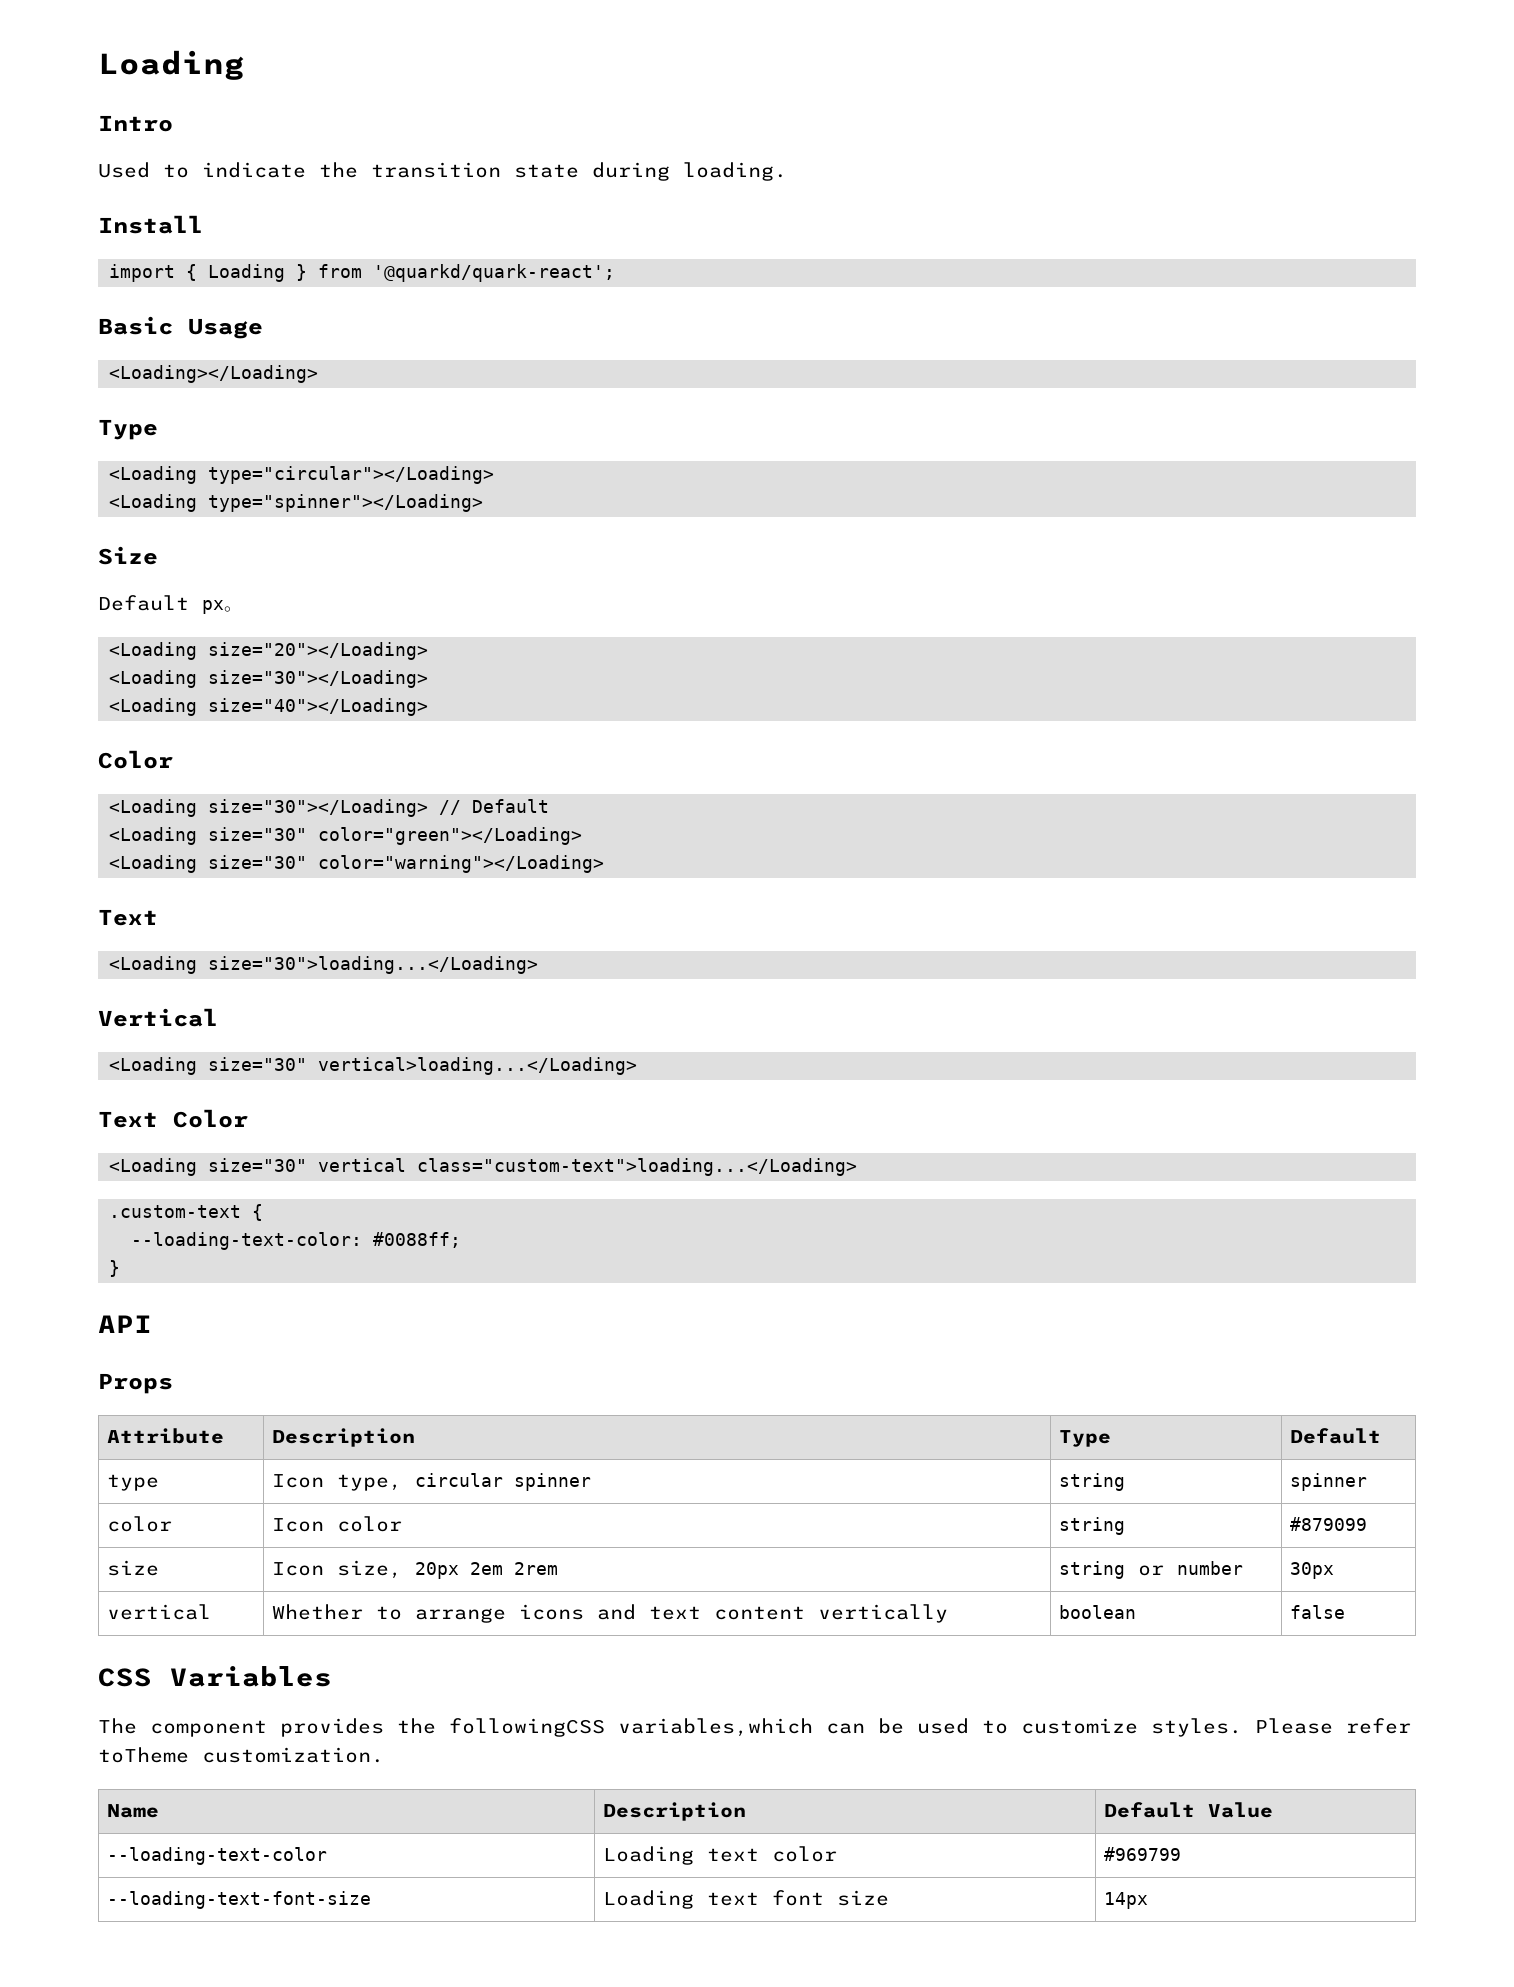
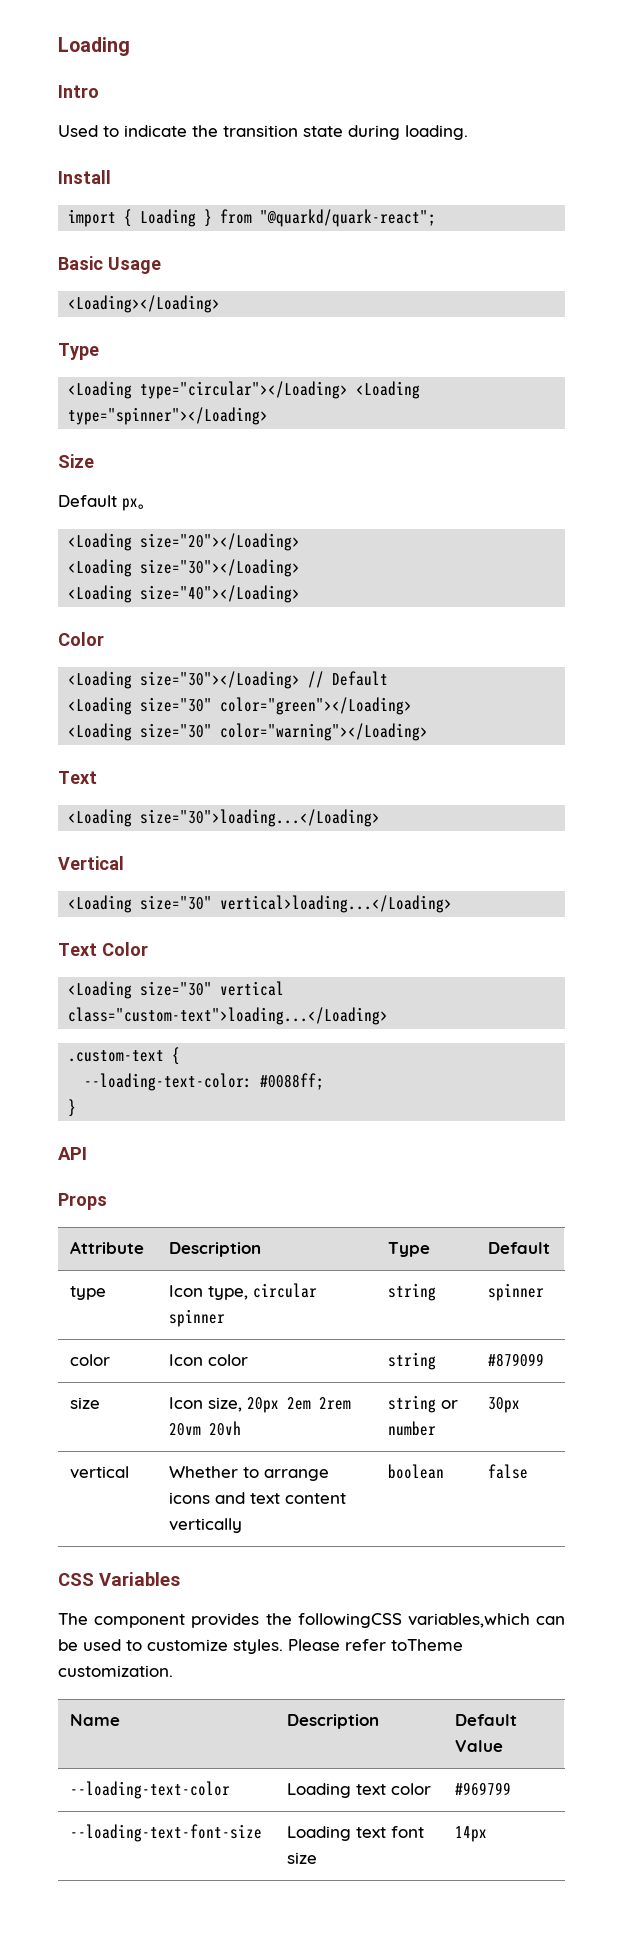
- import { Loading } from '@quarkd/quark-react';
+ import { Loading } from "@quarkd/quark-react";
- <Loading type="circular"></Loading>
- <Loading type="spinner"></Loading>
+ <Loading type="circular"></Loading> <Loading type="spinner"></Loading>
- size | Icon size, 20px 2em 2rem | string or number | 30px
+ size | Icon size, 20px 2em 2rem 20vm 20vh | string or number | 30px

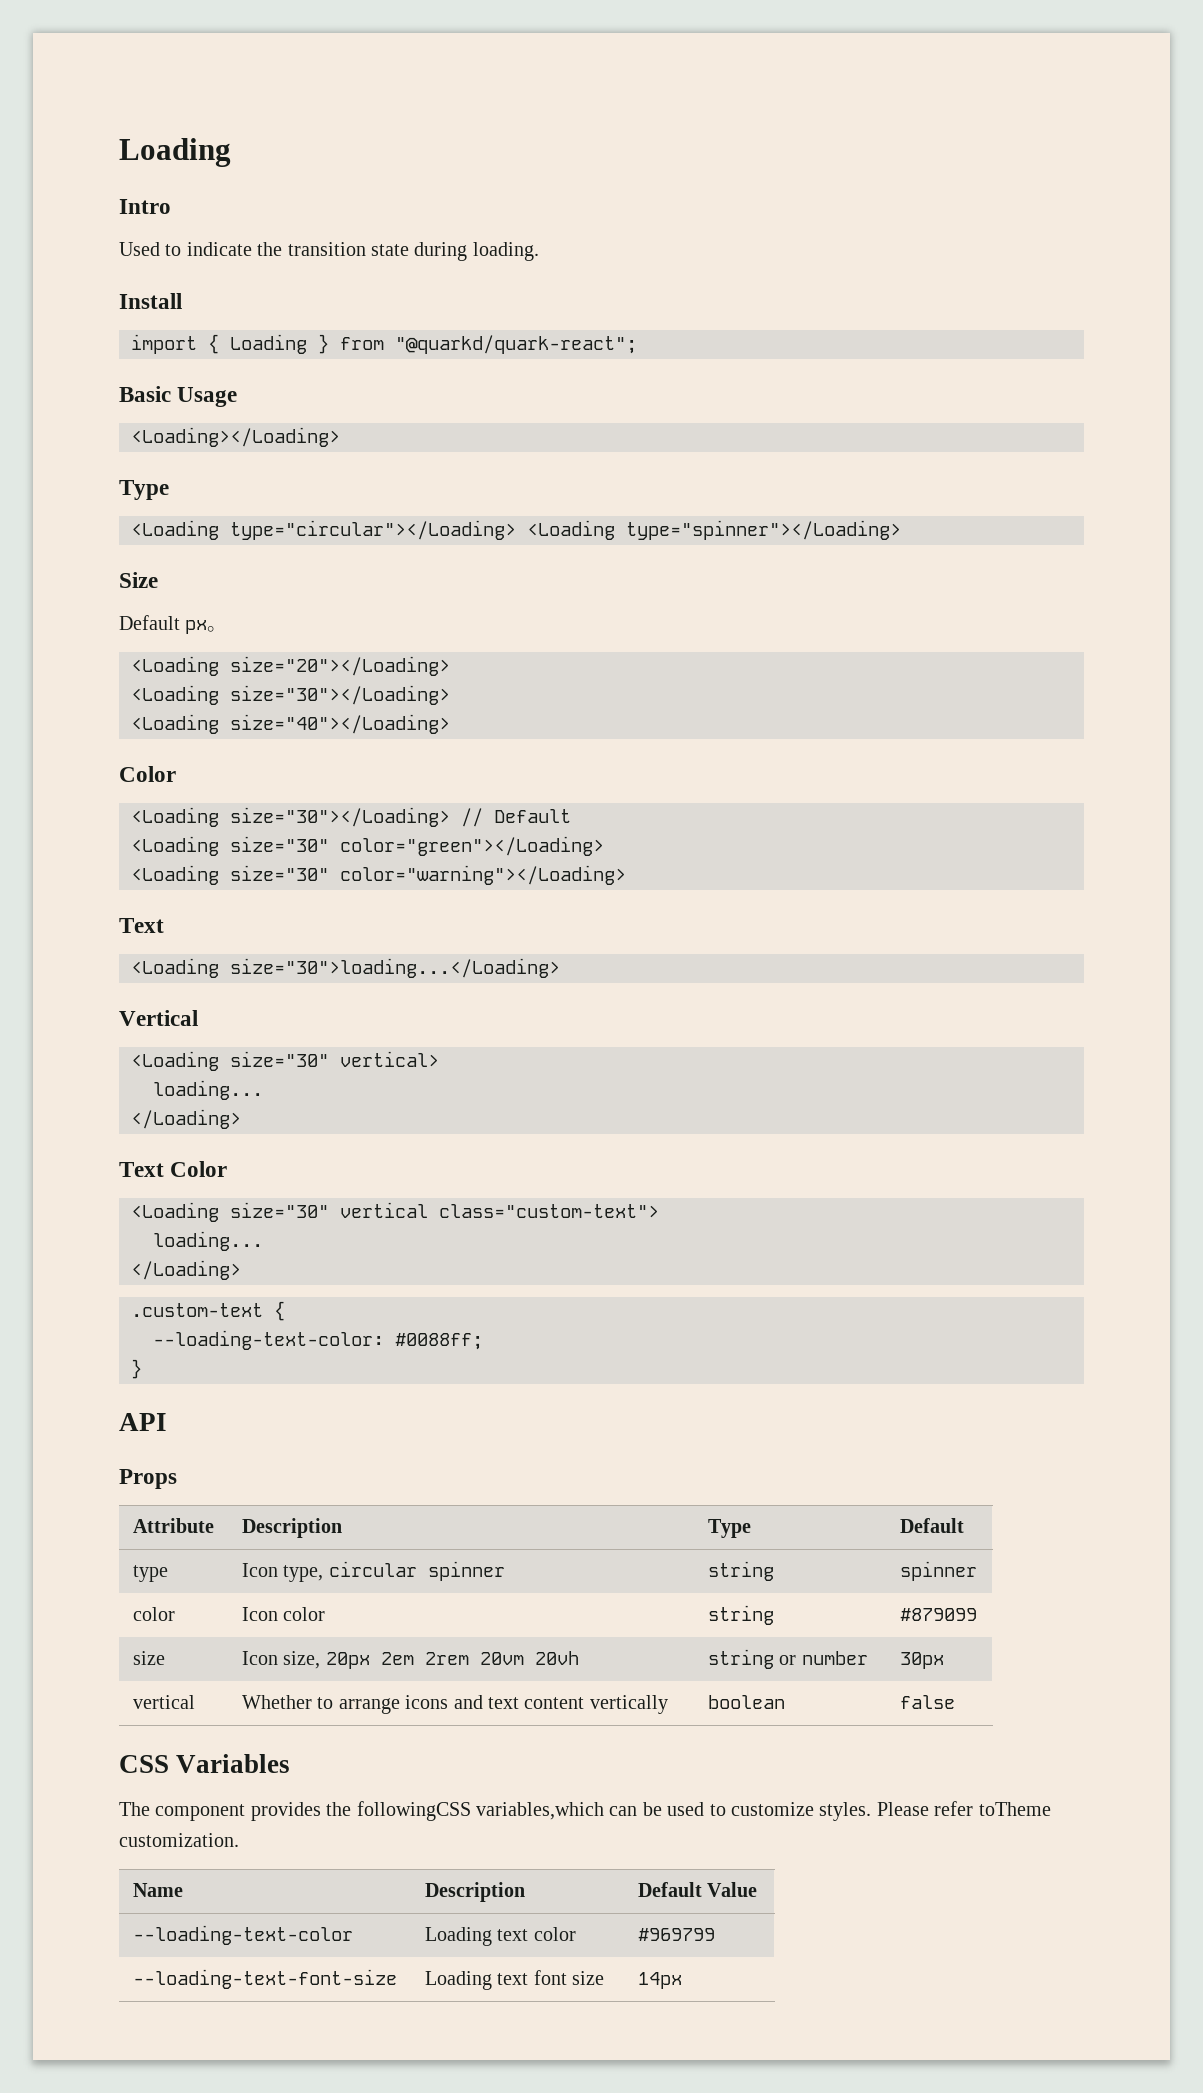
- <Loading size="30" vertical>loading...</Loading>
+ <Loading size="30" vertical>
+ loading...
+ </Loading>
- <Loading size="30" vertical class="custom-text">loading...</Loading>
+ <Loading size="30" vertical class="custom-text">
+ loading...
+ </Loading>

